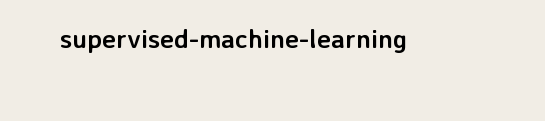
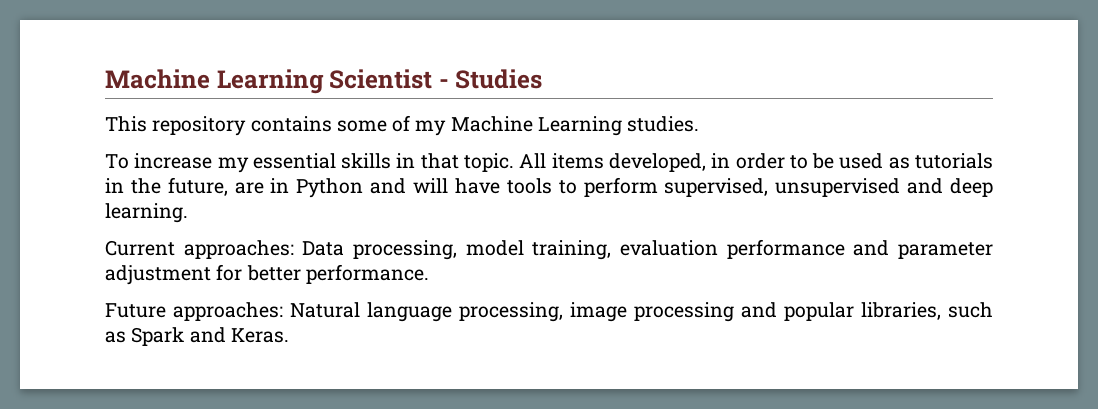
- supervised-machine-learning
+ Machine Learning Scientist - Studies
+ This repository contains some of my Machine Learning studies.
+ To increase my essential skills in that topic. All items developed, in order to be used as tutorials in the future, are in Python and will have tools to perform supervised, unsupervised and deep learning.
+ Current approaches: Data processing, model training, evaluation performance and parameter adjustment for better performance.
+ Future approaches: Natural language processing, image processing and popular libraries, such as Spark and Keras.

